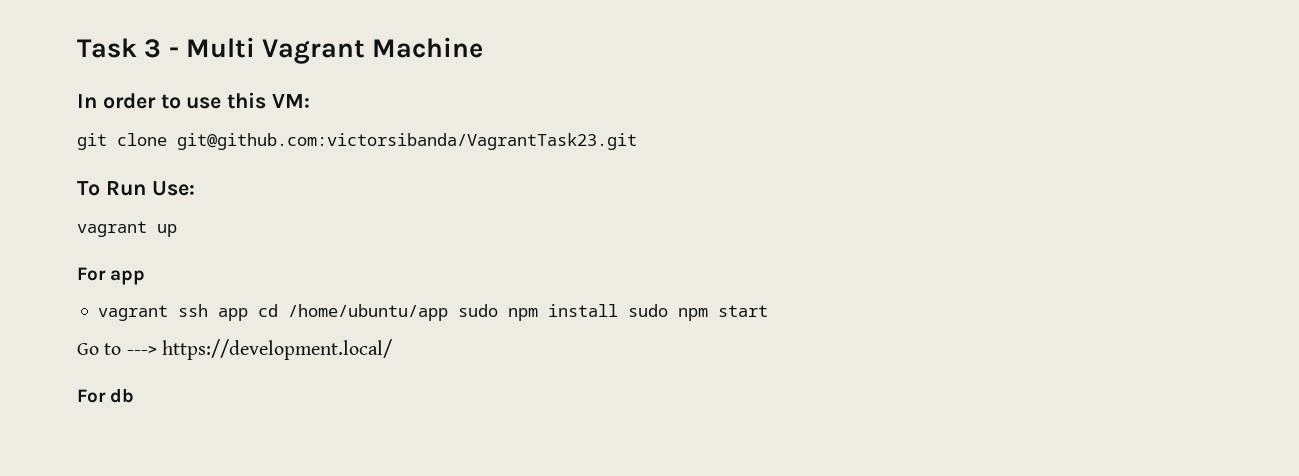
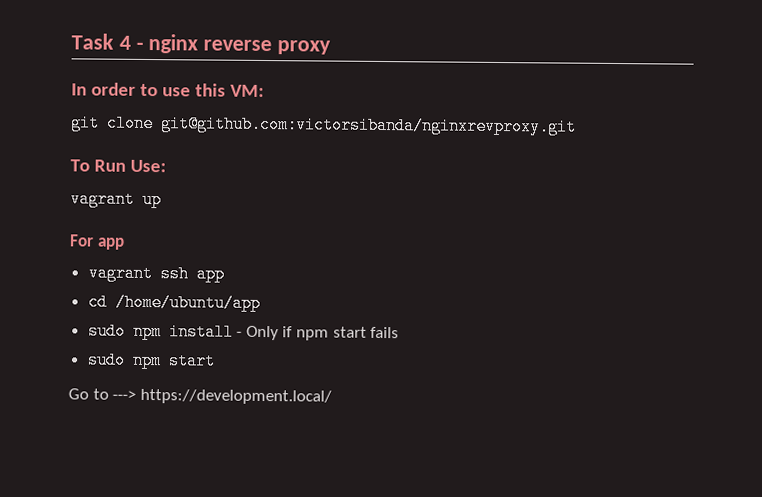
- Task 3 - Multi Vagrant Machine
+ Task 4 - nginx reverse proxy
- git clone git@github.com:victorsibanda/VagrantTask23.git
+ git clone git@github.com:victorsibanda/nginxrevproxy.git
- vagrant ssh app cd /home/ubuntu/app sudo npm install sudo npm start
+ vagrant ssh app
+ cd /home/ubuntu/app
+ sudo npm install - Only if npm start fails
+ sudo npm start
- For db

